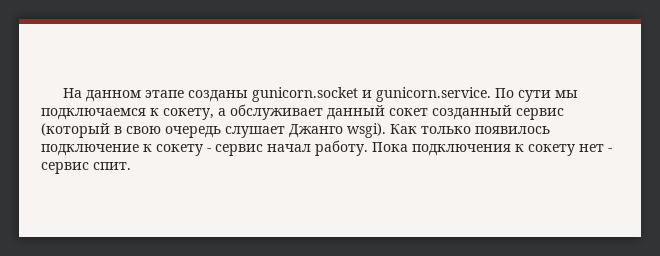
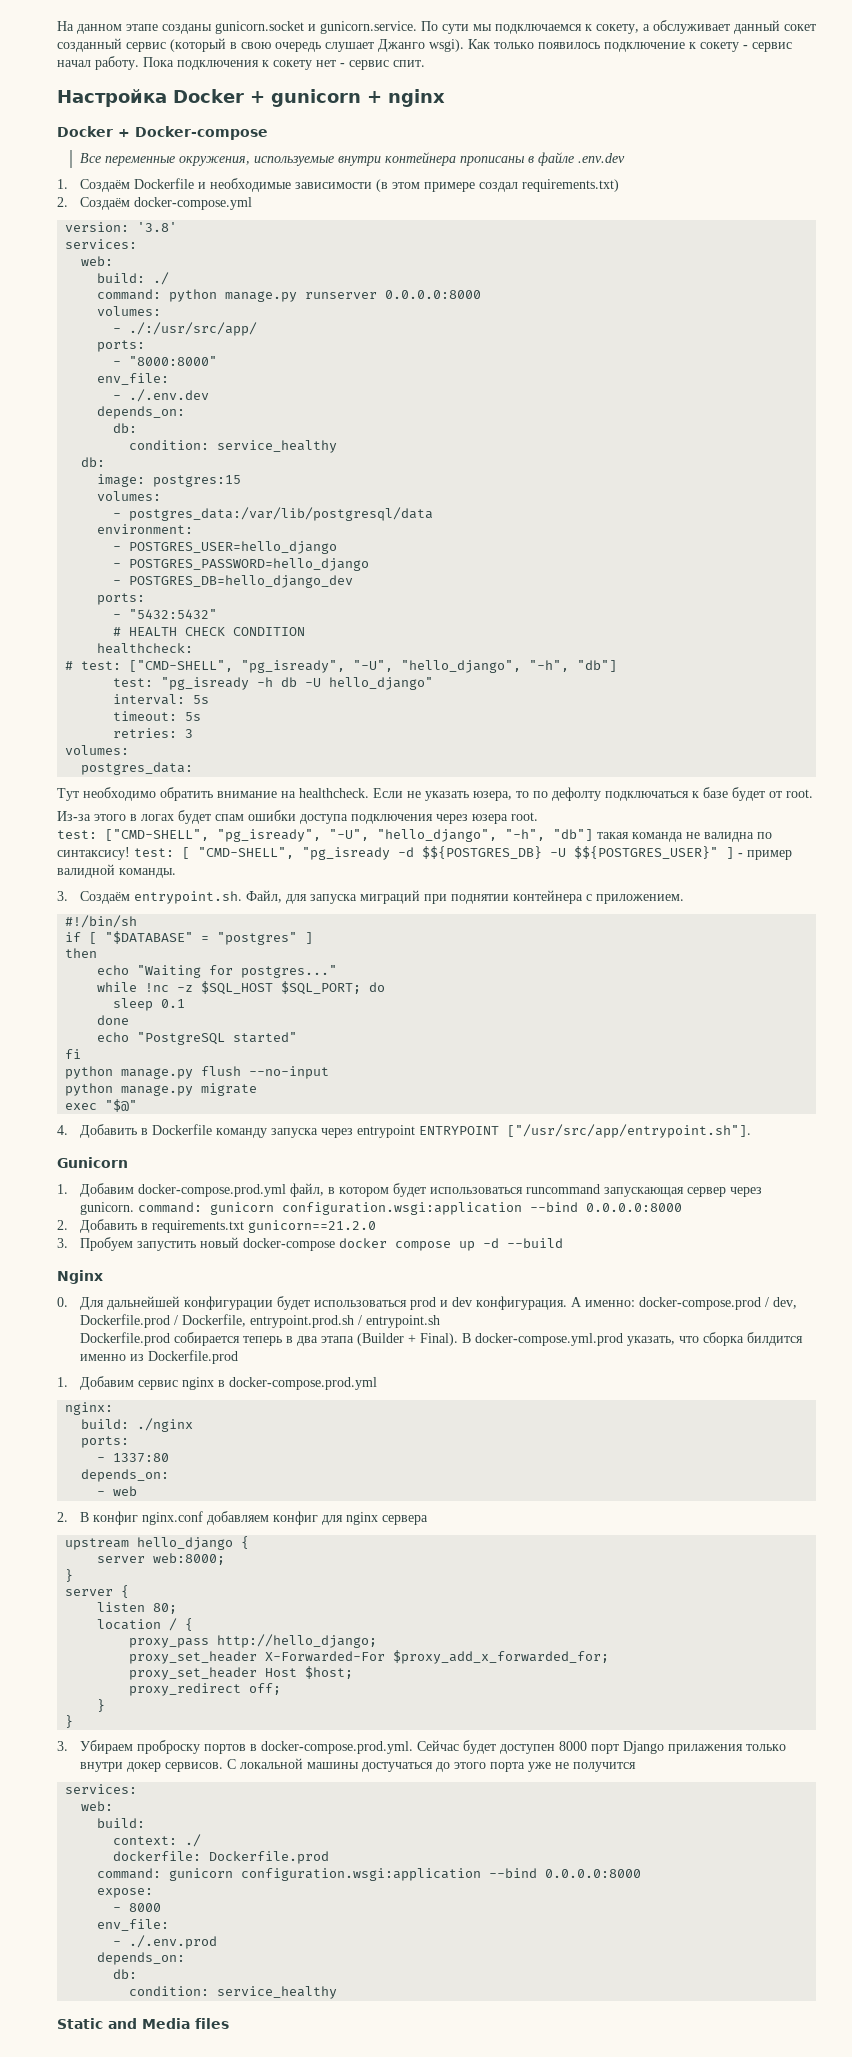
+ Настройка Docker + gunicorn + nginx
+ Docker + Docker-compose
+ Все переменные окружения, используемые внутри контейнера прописаны в файле .env.dev
+ 1. Создаём Dockerfile и необходимые зависимости (в этом примере создал requirements.txt)
+ 2. Создаём docker-compose.yml
+ version: '3.8'
+ services:
+ web:
+ build: ./
+ command: python manage.py runserver 0.0.0.0:8000
+ volumes:
+ - ./:/usr/src/app/
+ ports:
+ - "8000:8000"
+ env_file:
+ - ./.env.dev
+ depends_on:
+ db:
+ condition: service_healthy
+ db:
+ image: postgres:15
+ volumes:
+ - postgres_data:/var/lib/postgresql/data
+ environment:
+ - POSTGRES_USER=hello_django
+ - POSTGRES_PASSWORD=hello_django
+ - POSTGRES_DB=hello_django_dev
+ ports:
+ - "5432:5432"
+ # HEALTH CHECK CONDITION
+ healthcheck:
+ # test: ["CMD-SHELL", "pg_isready", "-U", "hello_django", "-h", "db"]
+ test: "pg_isready -h db -U hello_django"
+ interval: 5s
+ timeout: 5s
+ retries: 3
+ volumes:
+ postgres_data:
+ Тут необходимо обратить внимание на healthcheck. Если не указать юзера, то по дефолту подключаться к базе будет от root.
+ Из-за этого в логах будет спам ошибки доступа подключения через юзера root.
+ test: ["CMD-SHELL", "pg_isready", "-U", "hello_django", "-h", "db"] такая команда не валидна по синтаксису! test: [ "CMD-SHELL", "pg_isready -d $${POSTGRES_DB} -U $${POSTGRES_USER}" ] - пример валидной команды.
+ 3. Создаём entrypoint.sh. Файл, для запуска миграций при поднятии контейнера с приложением.
+ #!/bin/sh
+ if [ "$DATABASE" = "postgres" ]
+ then
+ echo "Waiting for postgres..."
+ while !nc -z $SQL_HOST $SQL_PORT; do
+ sleep 0.1
+ done
+ echo "PostgreSQL started"
+ fi
+ python manage.py flush --no-input
+ python manage.py migrate
+ exec "$@"
+ 4. Добавить в Dockerfile команду запуска через entrypoint ENTRYPOINT ["/usr/src/app/entrypoint.sh"].
+ Gunicorn
+ 1. Добавим docker-compose.prod.yml файл, в котором будет использоваться runcommand запускающая сервер через gunicorn. command: gunicorn configuration.wsgi:application --bind 0.0.0.0:8000
+ 2. Добавить в requirements.txt gunicorn==21.2.0
+ 3. Пробуем запустить новый docker-compose docker compose up -d --build
+ Nginx
+ 0. Для дальнейшей конфигурации будет использоваться prod и dev конфигурация. А именно: docker-compose.prod / dev, Dockerfile.prod / Dockerfile, entrypoint.prod.sh / entrypoint.sh
+ Dockerfile.prod собирается теперь в два этапа (Builder + Final). В docker-compose.yml.prod указать, что сборка билдится именно из Dockerfile.prod
+ 1. Добавим сервис nginx в docker-compose.prod.yml
+ nginx:
+ build: ./nginx
+ ports:
+ - 1337:80
+ depends_on:
+ - web
+ 2. В конфиг nginx.conf добавляем конфиг для nginx сервера
+ upstream hello_django {
+ server web:8000;
+ }
+ server {
+ listen 80;
+ location / {
+ proxy_pass http://hello_django;
+ proxy_set_header X-Forwarded-For $proxy_add_x_forwarded_for;
+ proxy_set_header Host $host;
+ proxy_redirect off;
+ }
+ }
+ 3. Убираем проброску портов в docker-compose.prod.yml. Сейчас будет доступен 8000 порт Django прилажения только внутри докер сервисов. С локальной машины достучаться до этого порта уже не получится
+ services:
+ web:
+ build:
+ context: ./
+ dockerfile: Dockerfile.prod
+ command: gunicorn configuration.wsgi:application --bind 0.0.0.0:8000
+ expose:
+ - 8000
+ env_file:
+ - ./.env.prod
+ depends_on:
+ db:
+ condition: service_healthy
+ Static and Media files

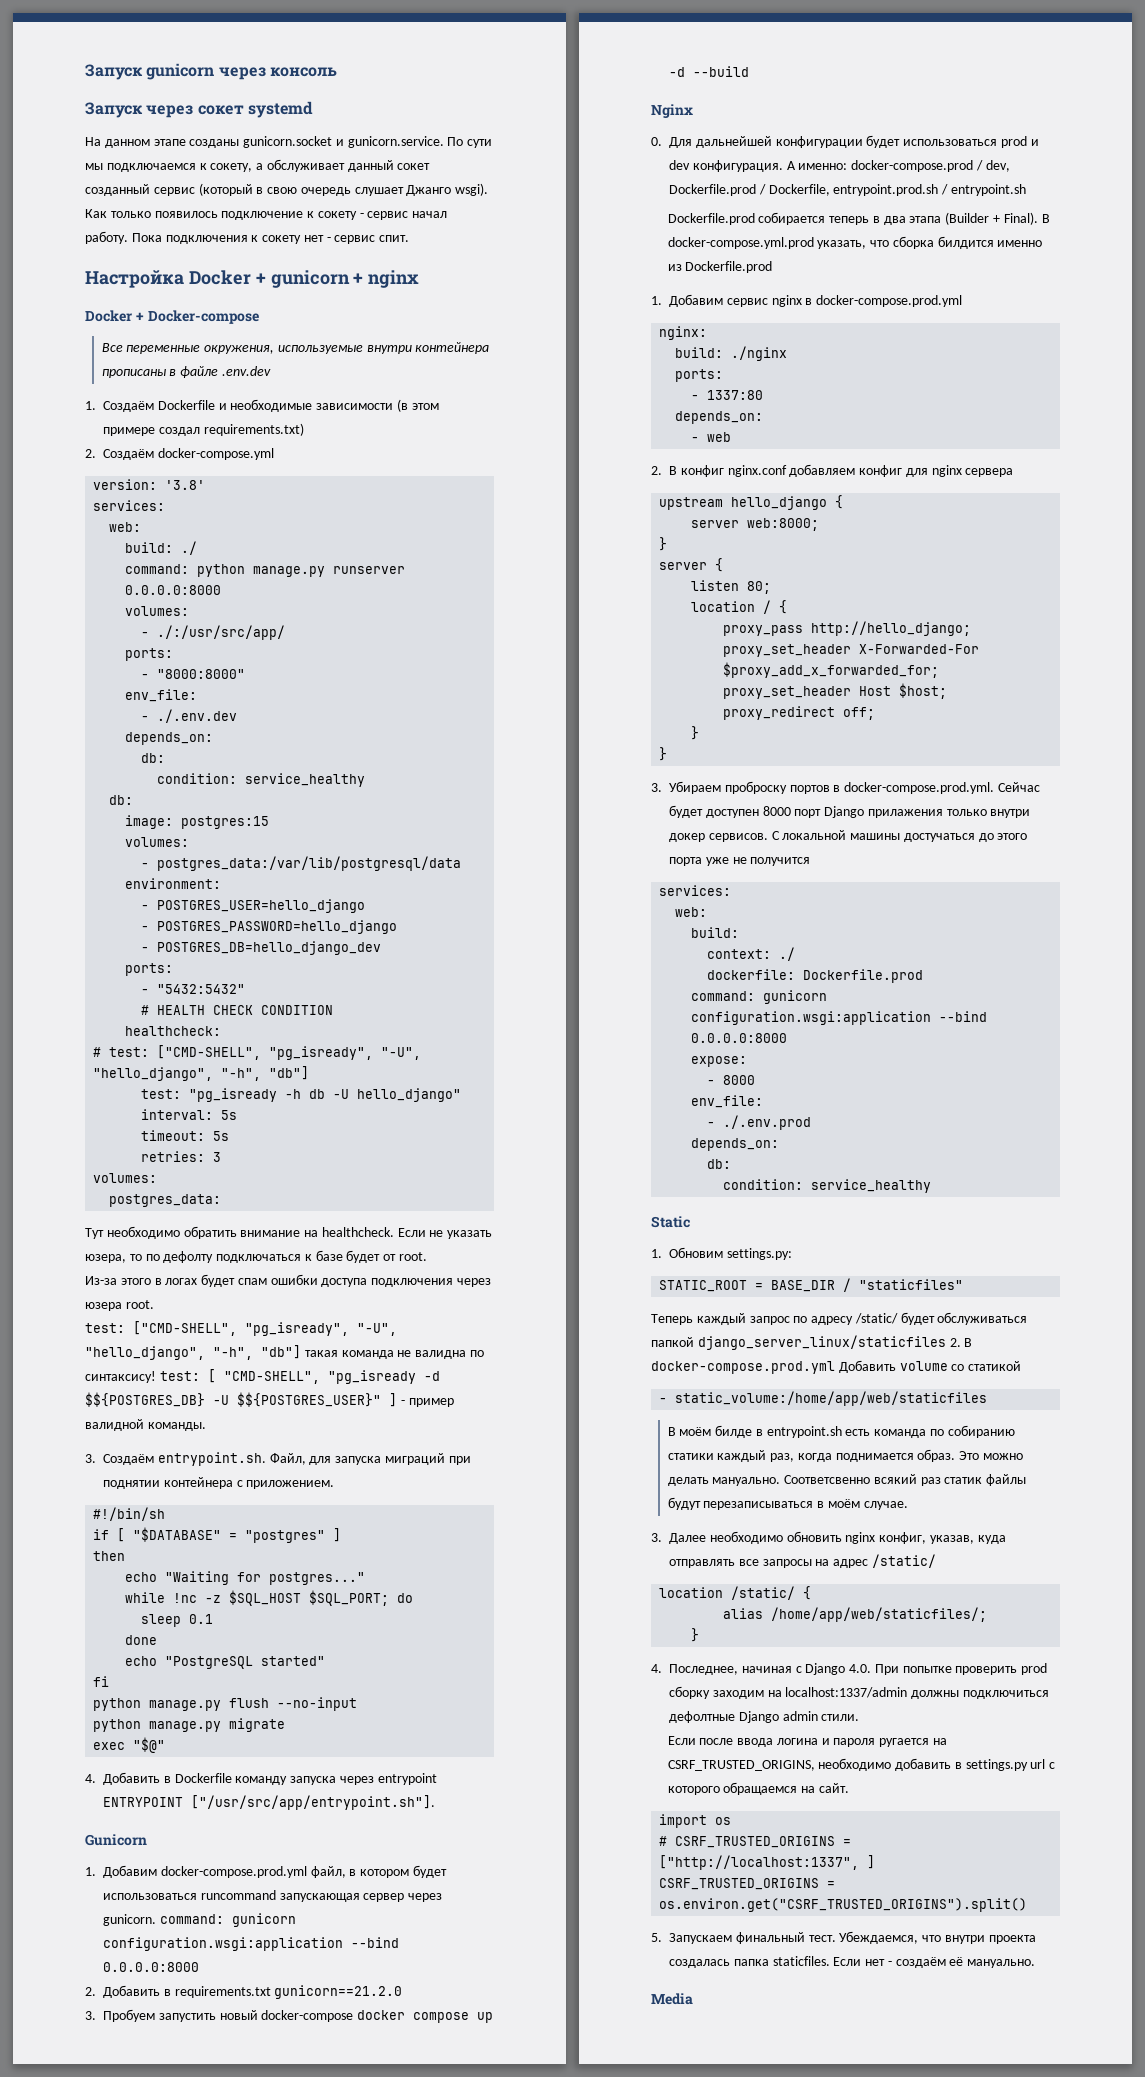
+ Запуск gunicorn через консоль
+ Запуск через сокет systemd
- Static and Media files
+ Static
+ 1. Обновим settings.py:
+ STATIC_ROOT = BASE_DIR / "staticfiles"
+ Теперь каждый запрос по адресу /static/ будет обслуживаться папкой django_server_linux/staticfiles 2. В docker-compose.prod.yml Добавить volume со статикой
+ - static_volume:/home/app/web/staticfiles
+ В моём билде в entrypoint.sh есть команда по собиранию статики каждый раз, когда поднимается образ. Это можно делать мануально. Соответсвенно всякий раз статик файлы будут перезаписываться в моём случае.
+ 3. Далее необходимо обновить nginx конфиг, указав, куда отправлять все запросы на адрес /static/
+ location /static/ {
+ alias /home/app/web/staticfiles/;
+ }
+ 4. Последнее, начиная с Django 4.0. При попытке проверить prod сборку заходим на localhost:1337/admin должны подключиться дефолтные Django admin стили.
+ Если после ввода логина и пароля ругается на CSRF_TRUSTED_ORIGINS, необходимо добавить в settings.py url с которого обращаемся на сайт.
+ import os
+ # CSRF_TRUSTED_ORIGINS = ["http://localhost:1337", ]
+ CSRF_TRUSTED_ORIGINS = os.environ.get("CSRF_TRUSTED_ORIGINS").split()
+ 5. Запускаем финальный тест. Убеждаемся, что внутри проекта создалась папка staticfiles. Если нет - создаём её мануально.
+ Media

